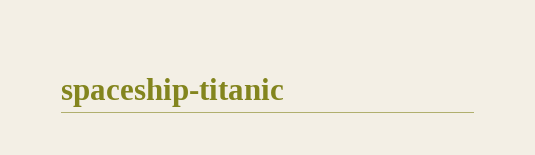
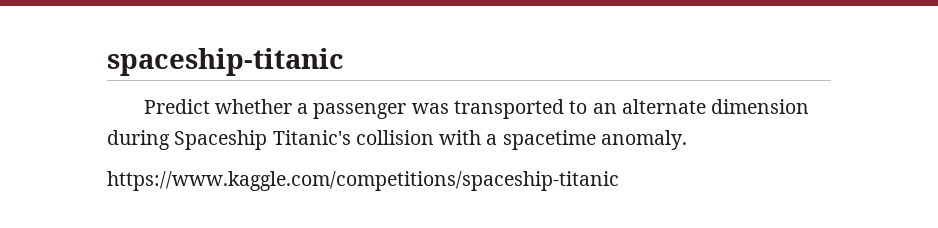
+ Predict whether a passenger was transported to an alternate dimension during Spaceship Titanic's collision with a spacetime anomaly.
+ https://www.kaggle.com/competitions/spaceship-titanic

